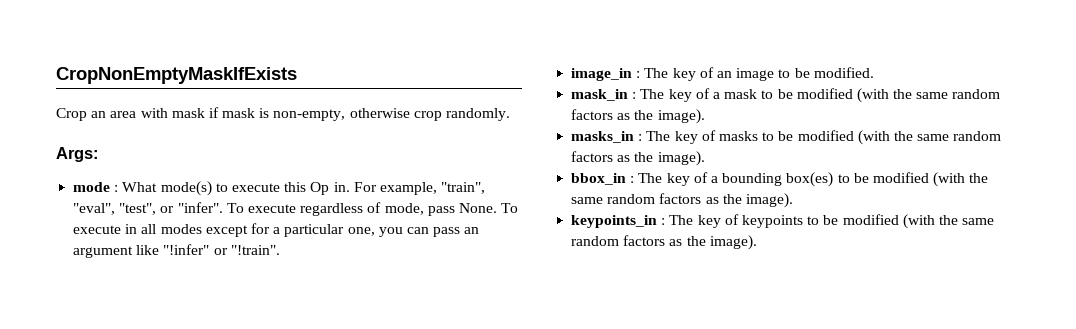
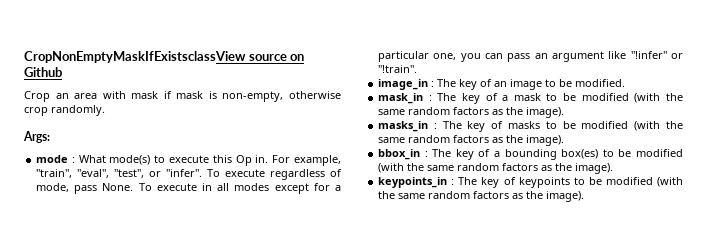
- CropNonEmptyMaskIfExists
+ CropNonEmptyMaskIfExistsclassView source on Github

